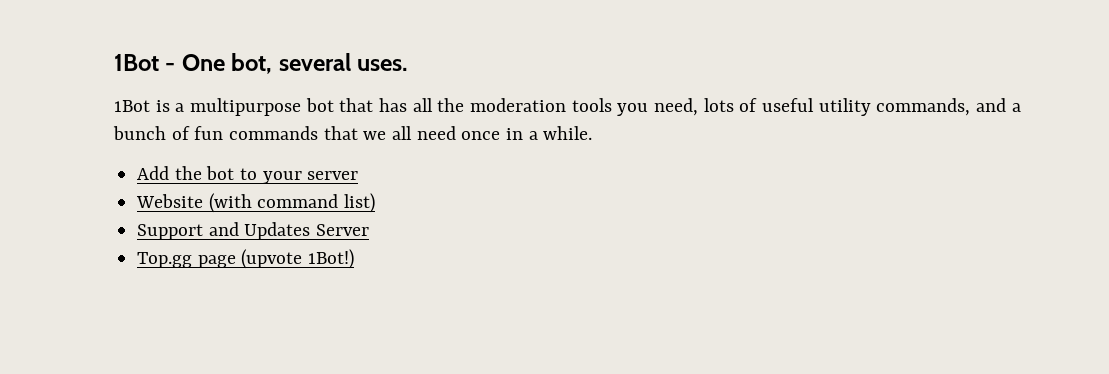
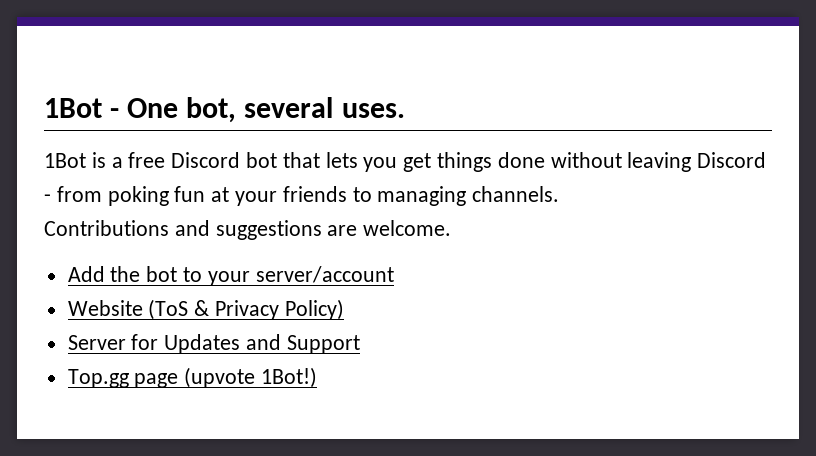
- 1Bot is a multipurpose bot that has all the moderation tools you need, lots of useful utility commands, and a bunch of fun commands that we all need once in a while.
+ 1Bot is a free Discord bot that lets you get things done without leaving Discord - from poking fun at your friends to managing channels.
+ Contributions and suggestions are welcome.
- Add the bot to your server
+ Add the bot to your server/account
- Website (with command list)
- Support and Updates Server
+ Website (ToS & Privacy Policy)
+ Server for Updates and Support

